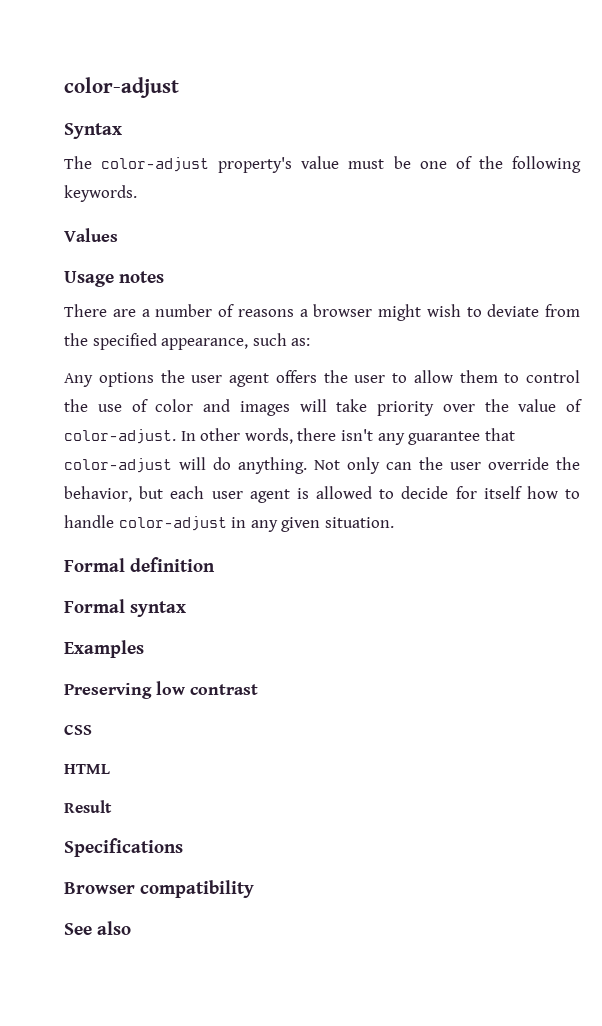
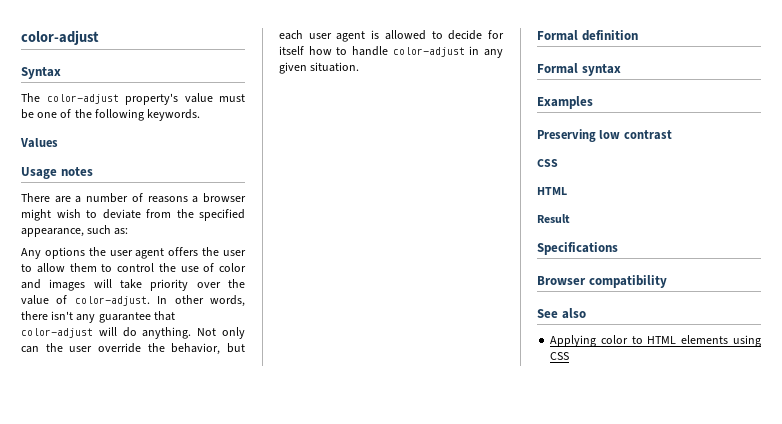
+ Applying color to HTML elements using CSS

